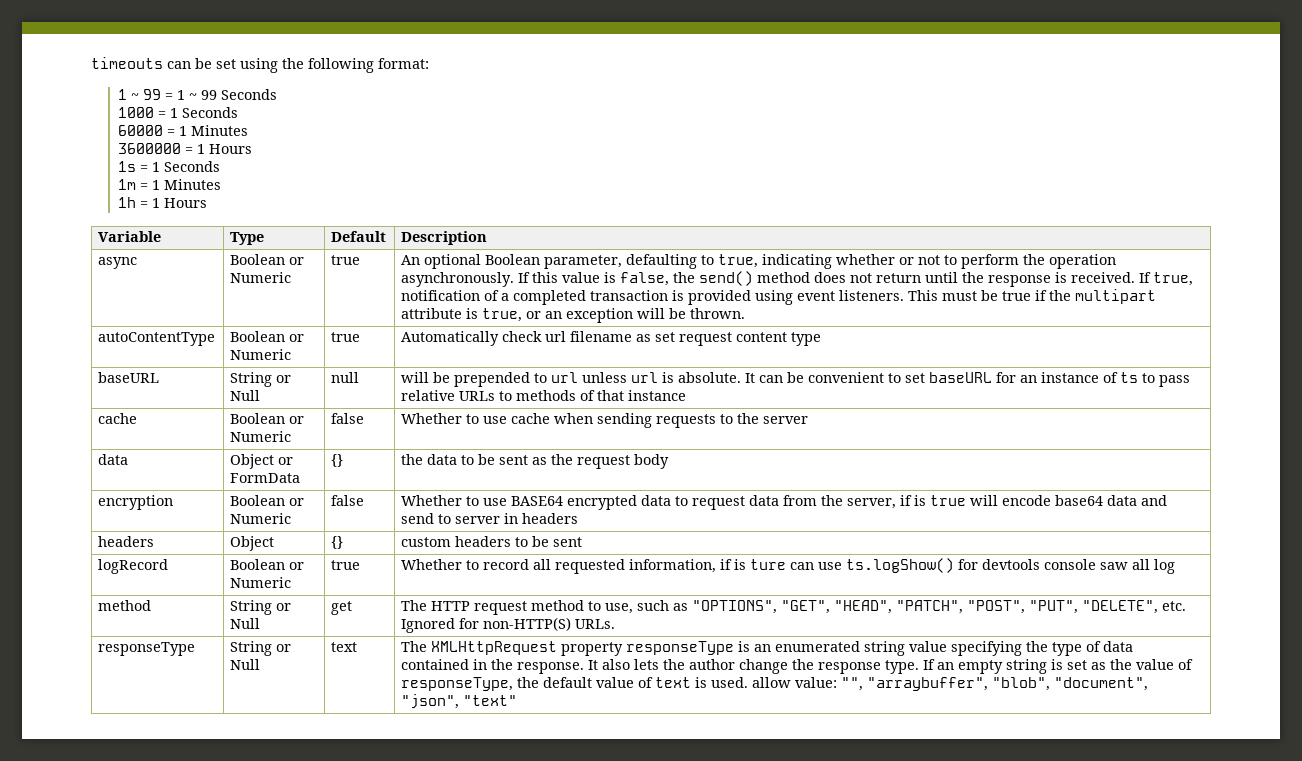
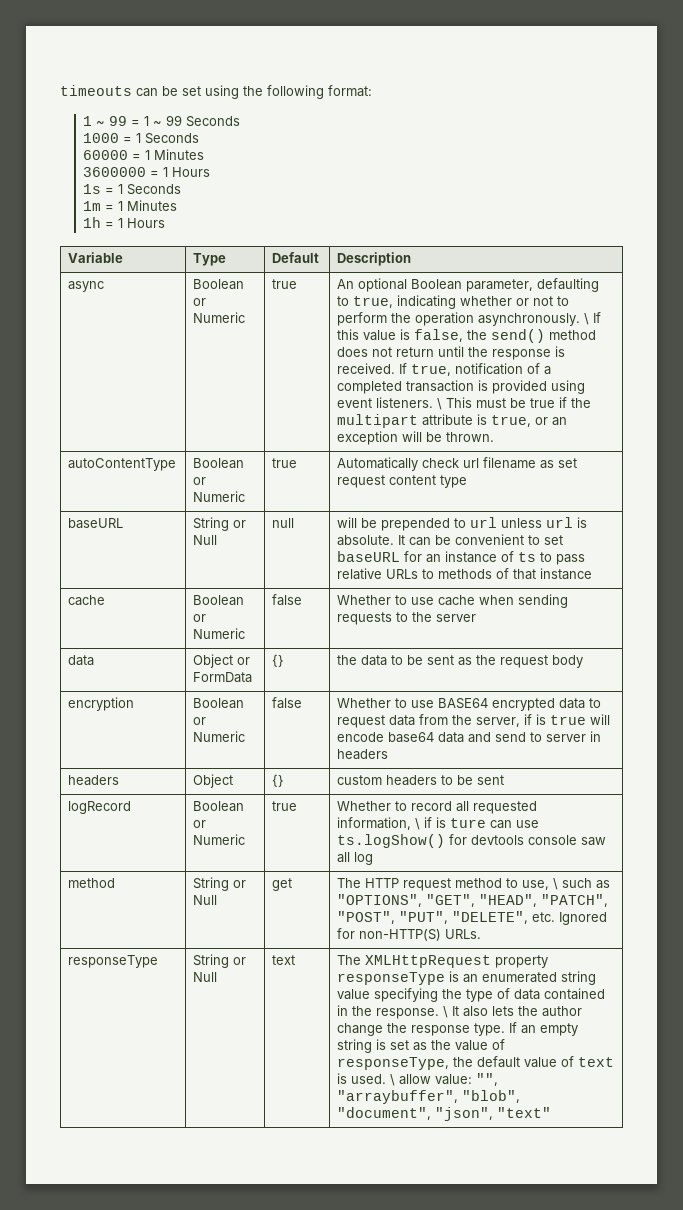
- If this value is false, the send() method does not return until the response is received.
+ \ If this value is false, the send() method does not return until the response is received.
- This must be true if the multipart attribute is true, or an exception will be thrown.
+ \ This must be true if the multipart attribute is true, or an exception will be thrown.
- logRecord | Boolean or Numeric | true | Whether to record all requested information, if is ture can use ts.logShow() for devtools console saw all log
+ logRecord | Boolean or Numeric | true | Whether to record all requested information, \ if is ture can use ts.logShow() for devtools console saw all log
- method | String or Null | get | The HTTP request method to use, such as "OPTIONS", "GET", "HEAD", "PATCH", "POST", "PUT", "DELETE", etc. Ignored for non-HTTP(S) URLs.
+ method | String or Null | get | The HTTP request method to use, \ such as "OPTIONS", "GET", "HEAD", "PATCH", "POST", "PUT", "DELETE", etc. Ignored for non-HTTP(S) URLs.
- It also lets the author change the response type.
+ \ It also lets the author change the response type.
- If an empty string is set as the value of responseType, the default value of text is used. allow value: "", "arraybuffer", "blob", "document", "json", "text"
+ If an empty string is set as the value of responseType, the default value of text is used. \ allow value: "", "arraybuffer", "blob", "document", "json", "text"

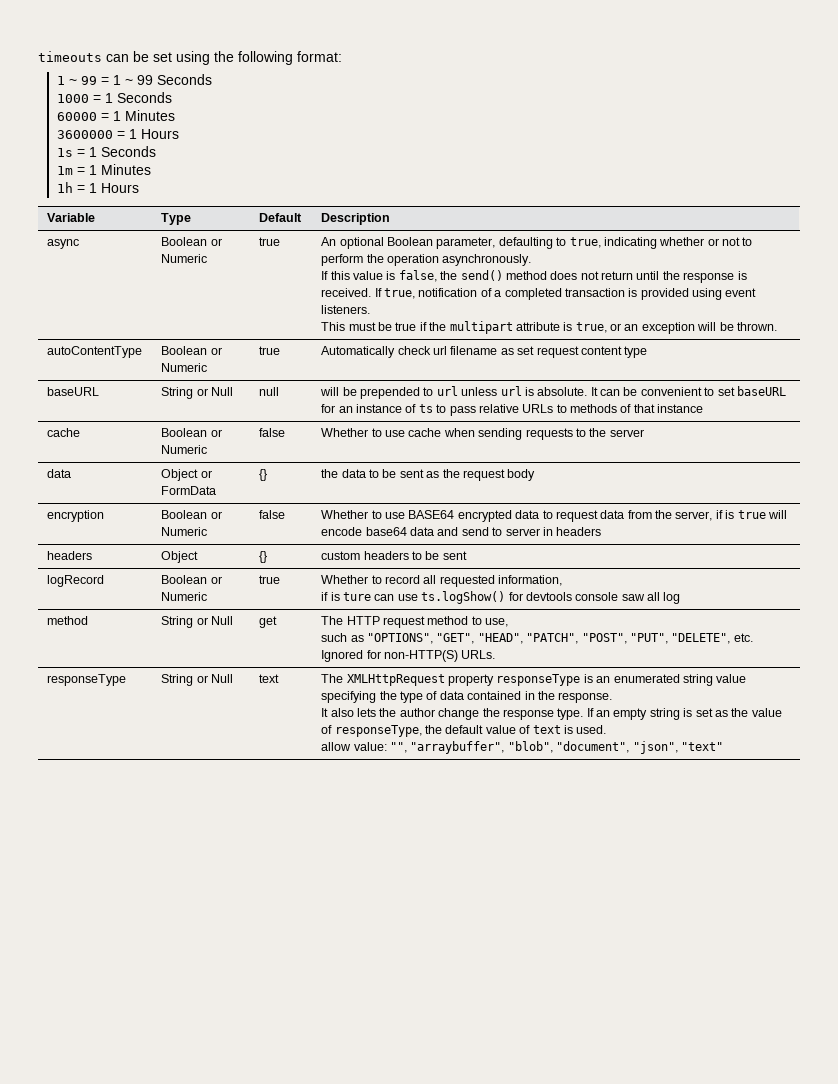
- An optional Boolean parameter, defaulting to true, indicating whether or not to perform the operation asynchronously. \ If this value is false, the send() method does not return until the response is received.
+ An optional Boolean parameter, defaulting to true, indicating whether or not to perform the operation asynchronously.
+ If this value is false, the send() method does not return until the response is received.
- If true, notification of a completed transaction is provided using event listeners. \ This must be true if the multipart attribute is true, or an exception will be thrown.
+ If true, notification of a completed transaction is provided using event listeners.
+ This must be true if the multipart attribute is true, or an exception will be thrown.
- logRecord | Boolean or Numeric | true | Whether to record all requested information, \ if is ture can use ts.logShow() for devtools console saw all log
+ logRecord | Boolean or Numeric | true | Whether to record all requested information,
+ if is ture can use ts.logShow() for devtools console saw all log
- method | String or Null | get | The HTTP request method to use, \ such as "OPTIONS", "GET", "HEAD", "PATCH", "POST", "PUT", "DELETE", etc. Ignored for non-HTTP(S) URLs.
+ method | String or Null | get | The HTTP request method to use,
+ such as "OPTIONS", "GET", "HEAD", "PATCH", "POST", "PUT", "DELETE", etc. Ignored for non-HTTP(S) URLs.
- The XMLHttpRequest property responseType is an enumerated string value specifying the type of data contained in the response. \ It also lets the author change the response type.
+ The XMLHttpRequest property responseType is an enumerated string value specifying the type of data contained in the response.
+ It also lets the author change the response type.
- If an empty string is set as the value of responseType, the default value of text is used. \ allow value: "", "arraybuffer", "blob", "document", "json", "text"
+ If an empty string is set as the value of responseType, the default value of text is used.
+ allow value: "", "arraybuffer", "blob", "document", "json", "text"

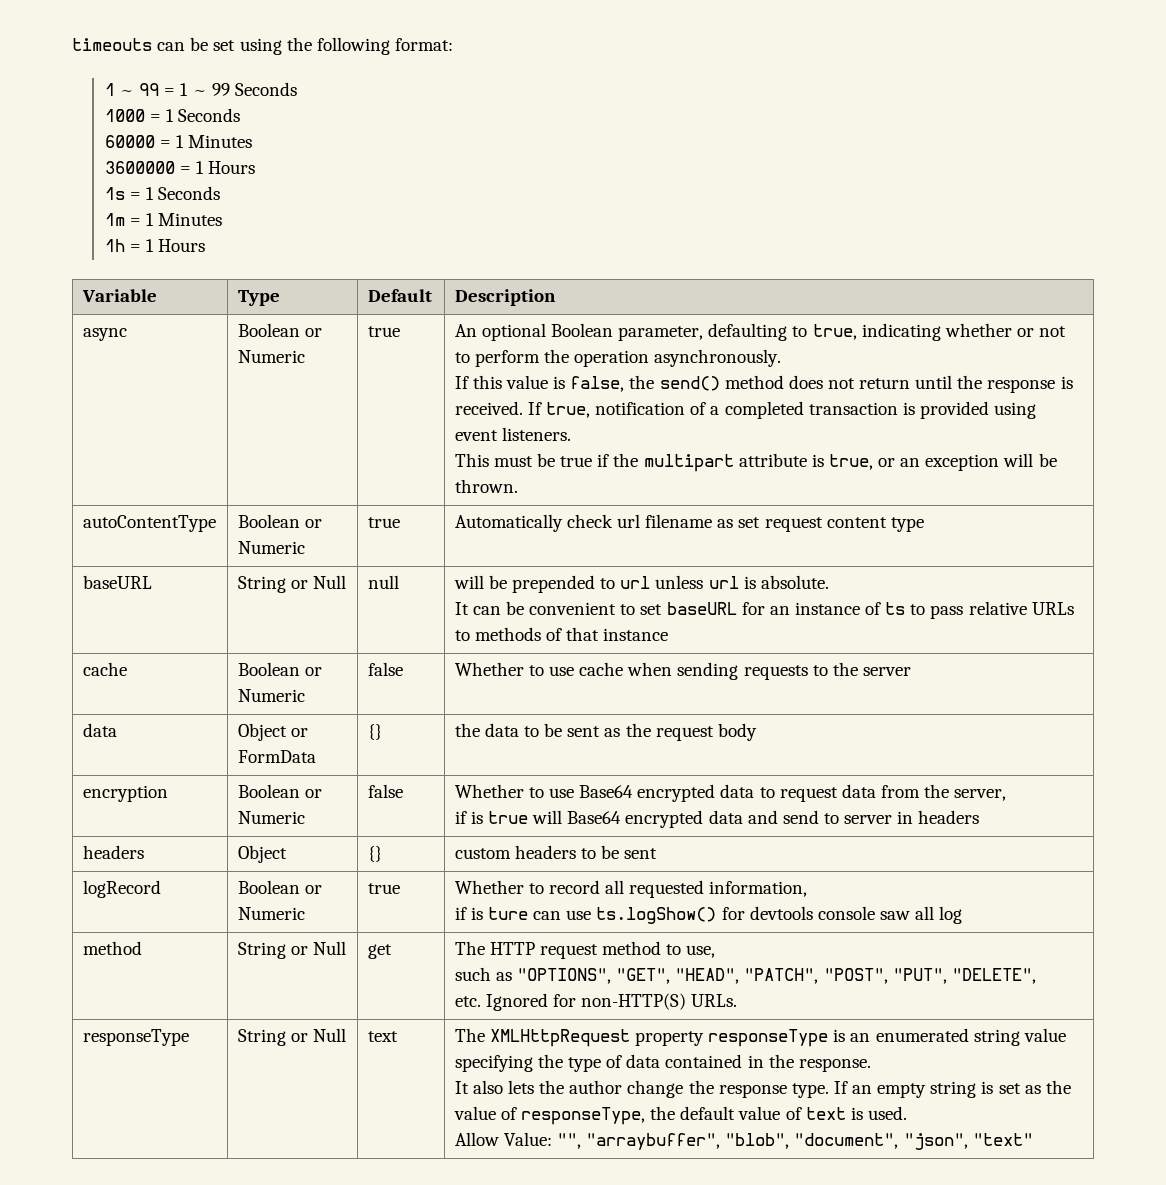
- baseURL | String or Null | null | will be prepended to url unless url is absolute. It can be convenient to set baseURL for an instance of ts to pass relative URLs to methods of that instance
+ baseURL | String or Null | null | will be prepended to url unless url is absolute.
+ It can be convenient to set baseURL for an instance of ts to pass relative URLs to methods of that instance
- encryption | Boolean or Numeric | false | Whether to use BASE64 encrypted data to request data from the server, if is true will encode base64 data and send to server in headers
+ encryption | Boolean or Numeric | false | Whether to use Base64 encrypted data to request data from the server,
+ if is true will Base64 encrypted data and send to server in headers
  method | String or Null | get | The HTTP request method to use,
- such as "OPTIONS", "GET", "HEAD", "PATCH", "POST", "PUT", "DELETE", etc. Ignored for non-HTTP(S) URLs.
+ such as "OPTIONS", "GET", "HEAD", "PATCH", "POST", "PUT", "DELETE",
+ etc. Ignored for non-HTTP(S) URLs.
- allow value: "", "arraybuffer", "blob", "document", "json", "text"
+ Allow Value: "", "arraybuffer", "blob", "document", "json", "text"

